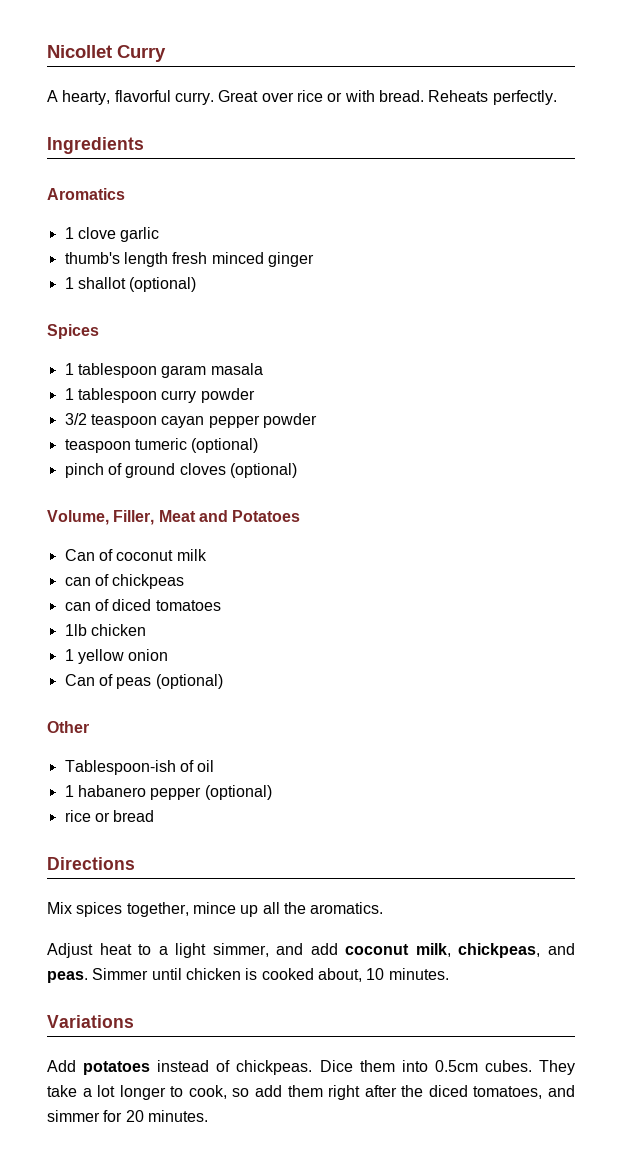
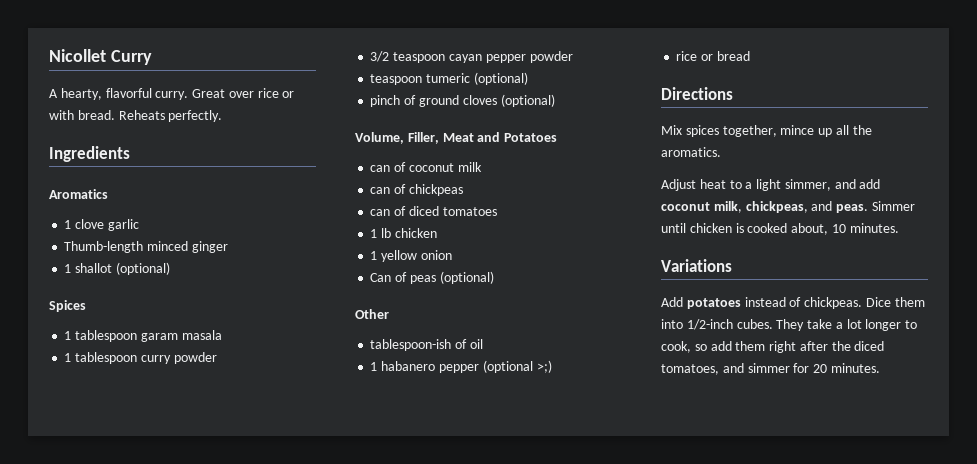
- thumb's length fresh minced ginger
+ Thumb-length minced ginger
- Can of coconut milk
+ can of coconut milk
- 1lb chicken
+ 1 lb chicken
- Tablespoon-ish of oil
+ tablespoon-ish of oil
- 1 habanero pepper (optional)
+ 1 habanero pepper (optional >;)
- Dice them into 0.5cm cubes.
+ Dice them into 1/2-inch cubes.

